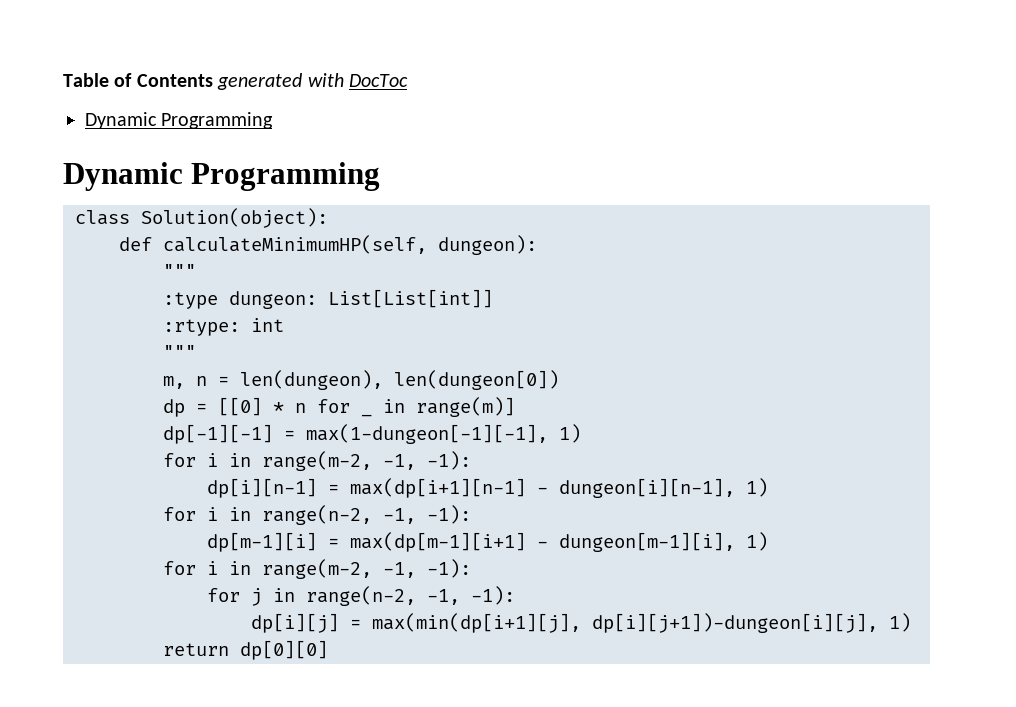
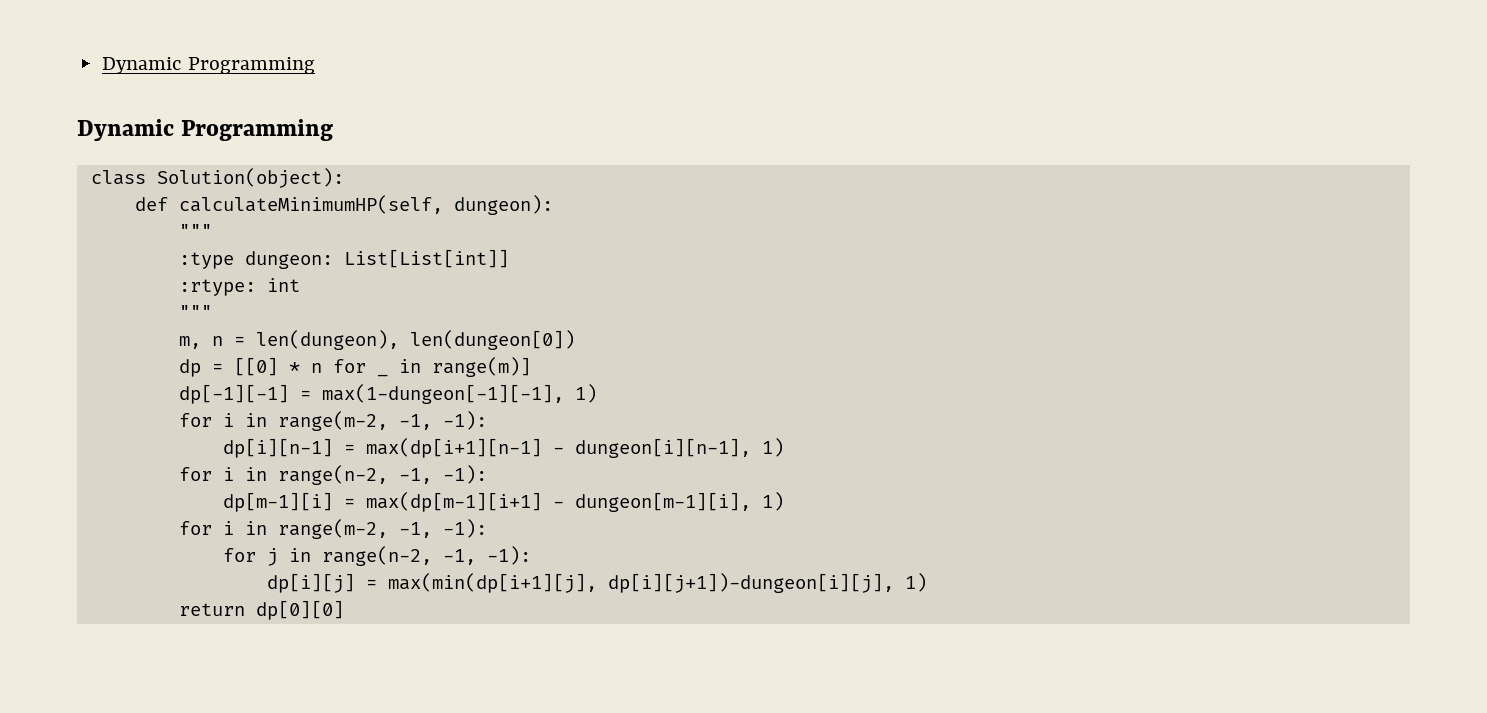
- Table of Contents generated with DocToc

